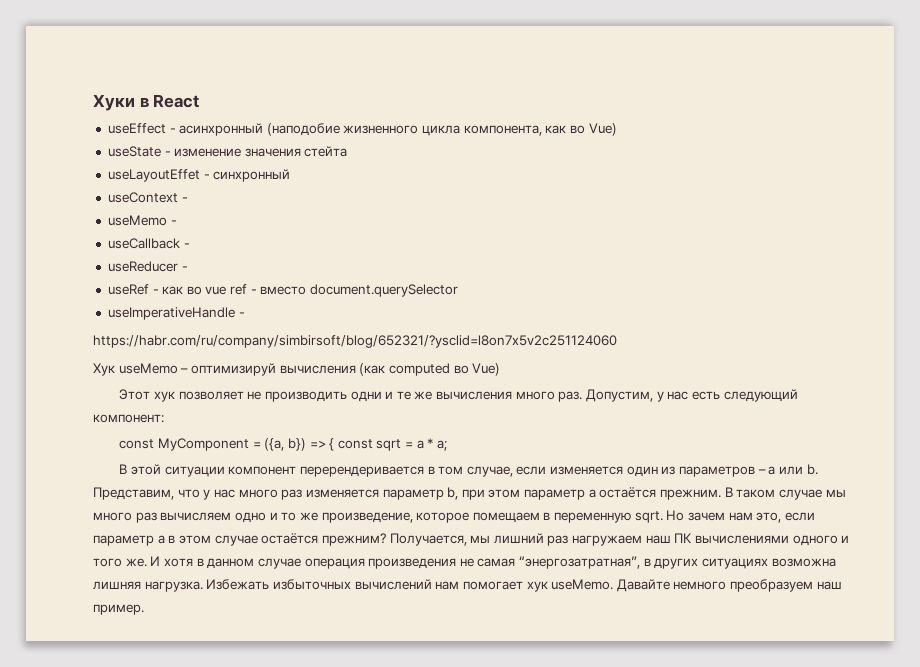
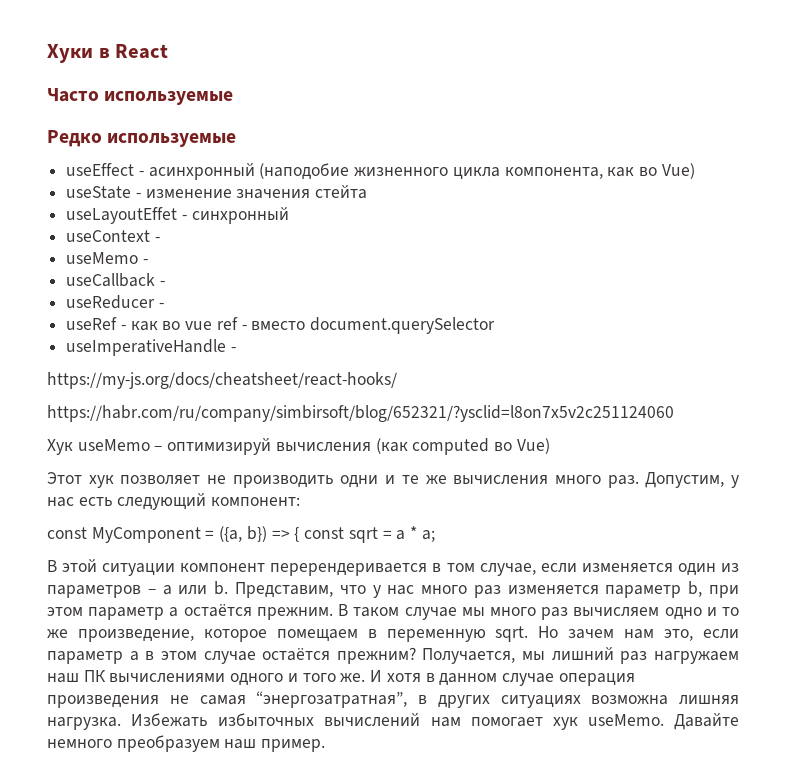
+ Часто используемые
+ Редко используемые
+ https://my-js.org/docs/cheatsheet/react-hooks/

